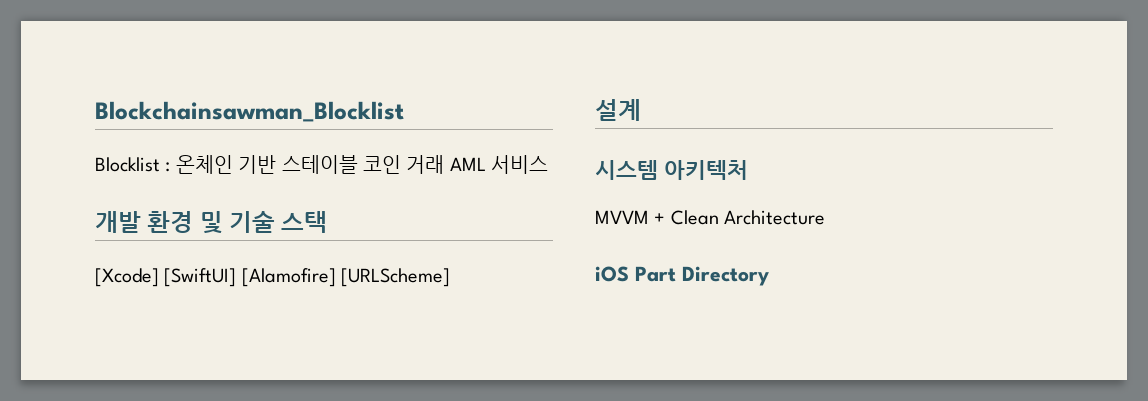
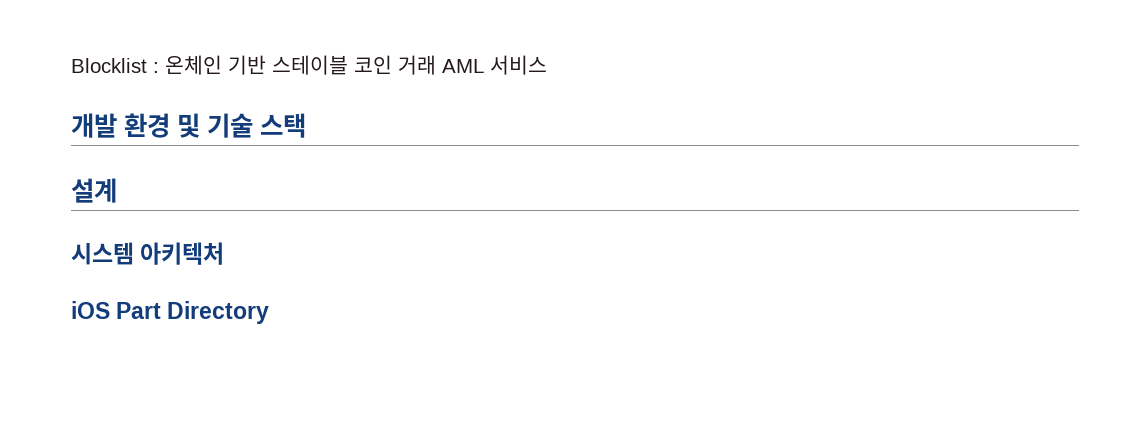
- Blockchainsawman_Blocklist
- [Xcode] [SwiftUI] [Alamofire] [URLScheme]
- MVVM + Clean Architecture

